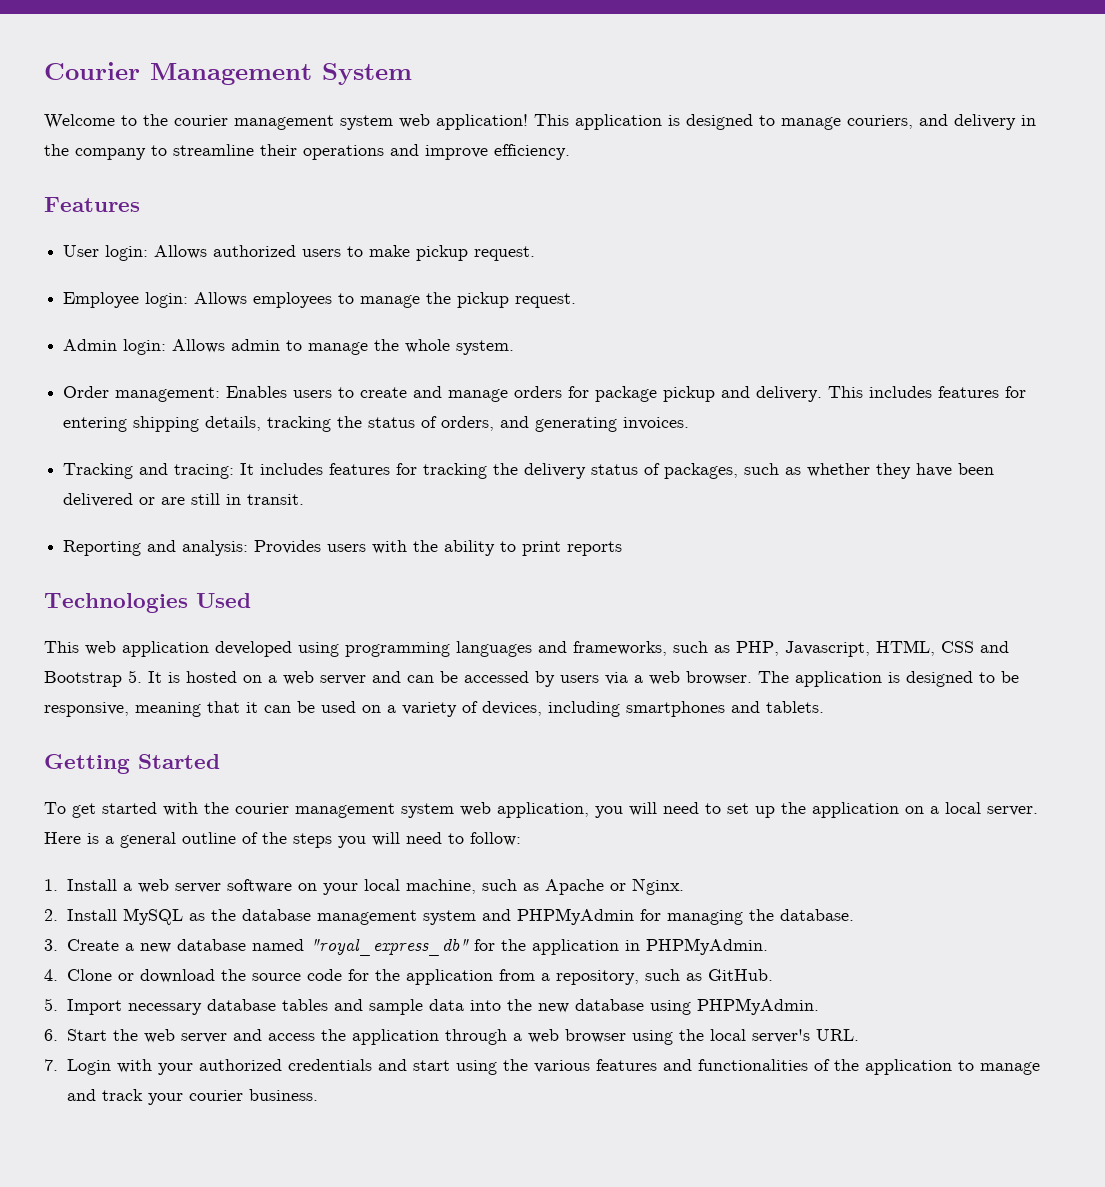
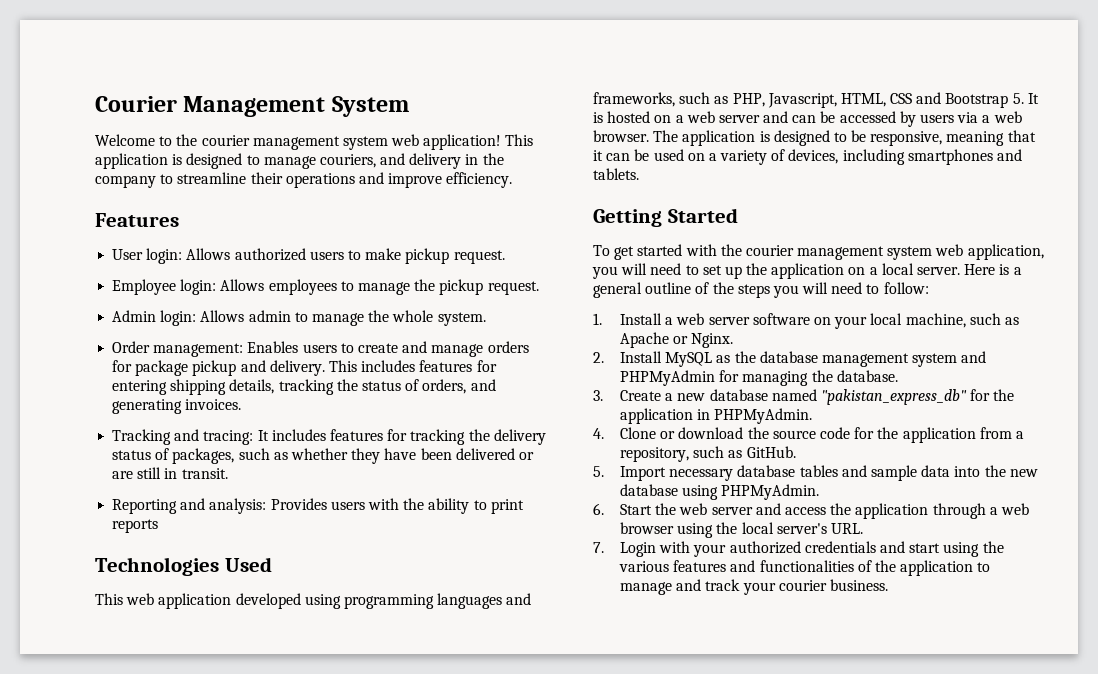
- 3. Create a new database named "royal_express_db" for the application in PHPMyAdmin.
+ 3. Create a new database named "pakistan_express_db" for the application in PHPMyAdmin.

